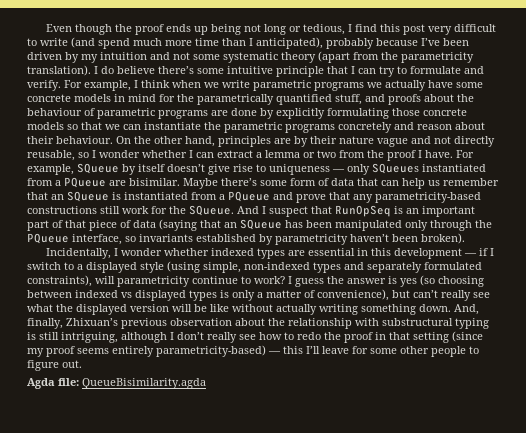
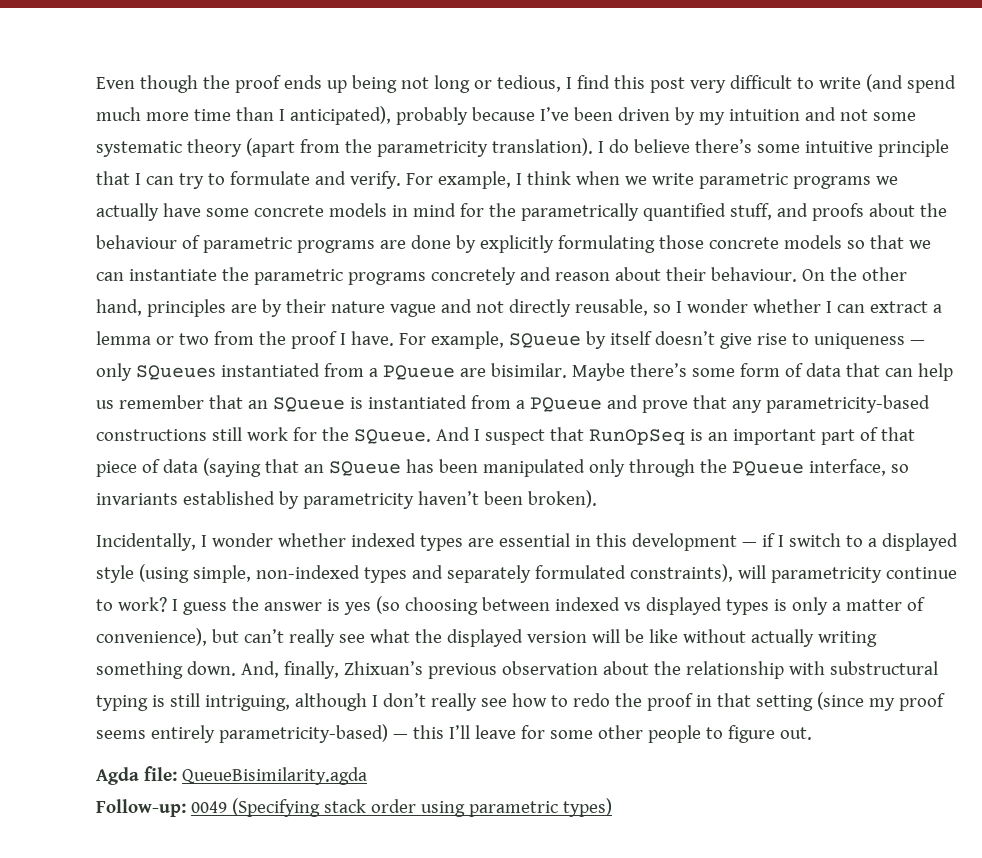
+ Follow-up: 0049 (Specifying stack order using parametric types)

